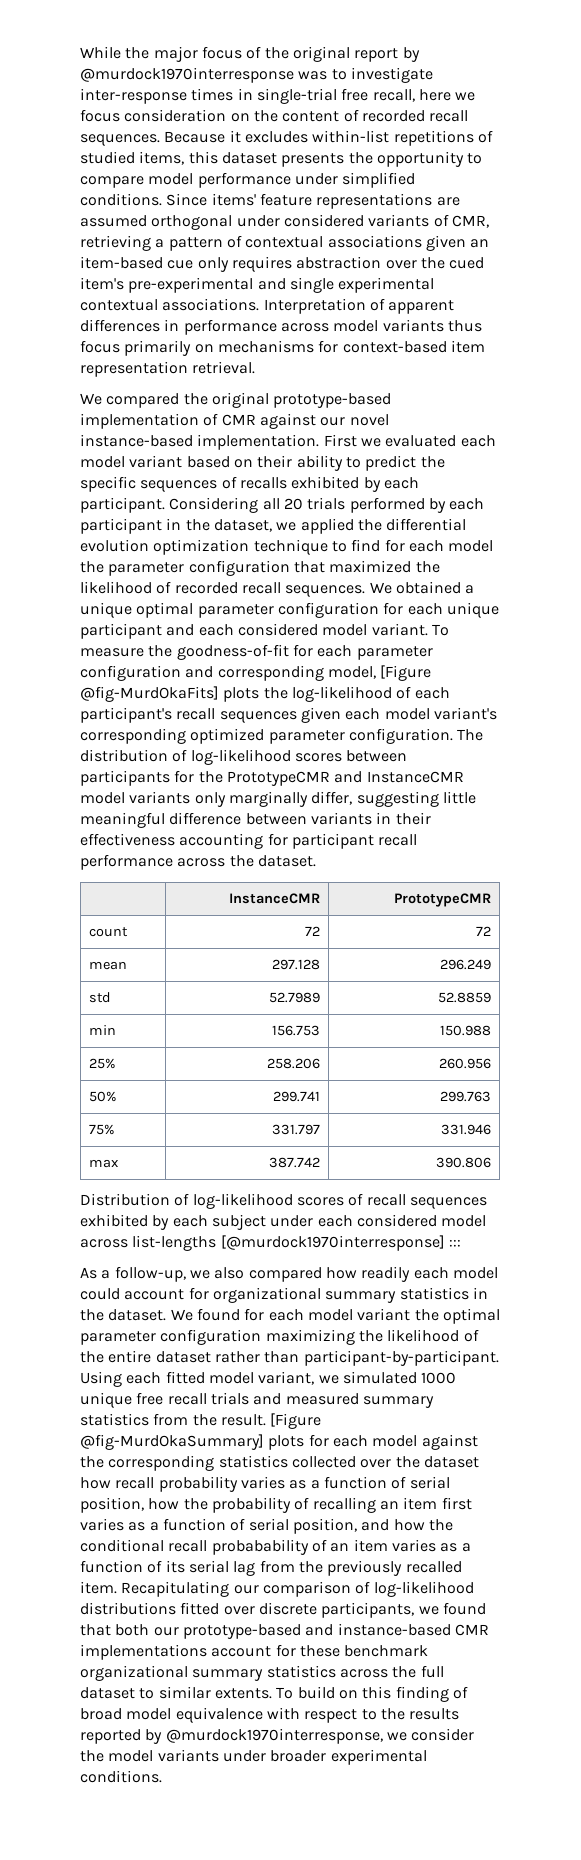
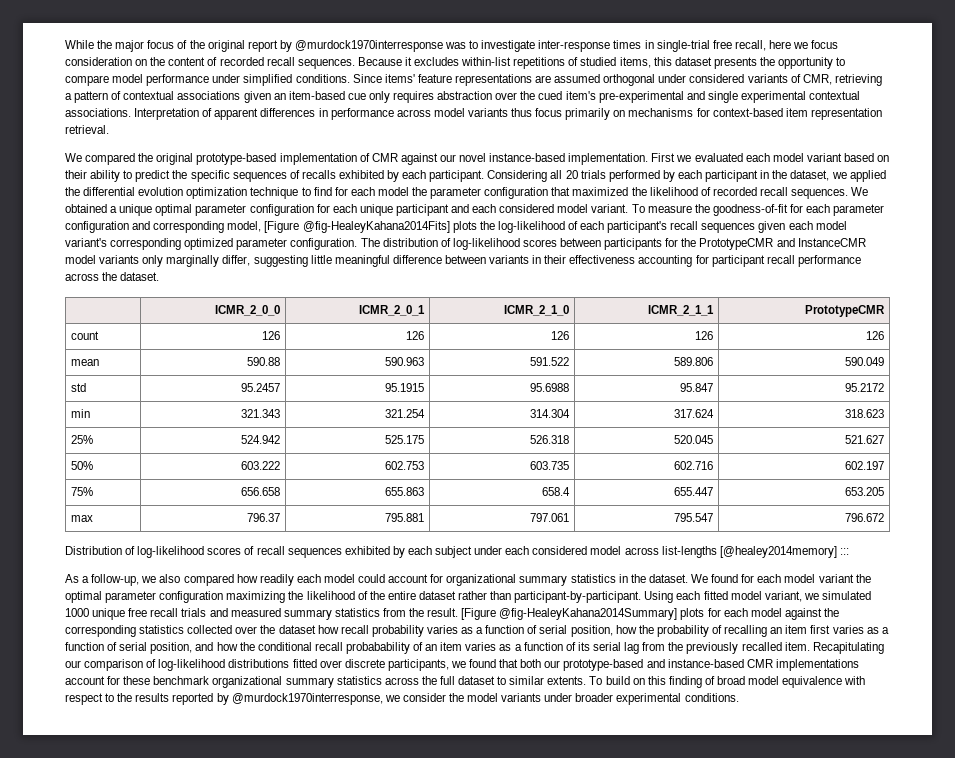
- To measure the goodness-of-fit for each parameter configuration and corresponding model, [Figure @fig-MurdOkaFits] plots the log-likelihood of each participant's recall sequences given each model variant's corresponding optimized parameter configuration.
+ To measure the goodness-of-fit for each parameter configuration and corresponding model, [Figure @fig-HealeyKahana2014Fits] plots the log-likelihood of each participant's recall sequences given each model variant's corresponding optimized parameter configuration.
- | InstanceCMR | PrototypeCMR
- count | 72 | 72
- mean | 297.128 | 296.249
- std | 52.7989 | 52.8859
- min | 156.753 | 150.988
- 25% | 258.206 | 260.956
- 50% | 299.741 | 299.763
- 75% | 331.797 | 331.946
- max | 387.742 | 390.806
+ | ICMR_2_0_0 | ICMR_2_0_1 | ICMR_2_1_0 | ICMR_2_1_1 | PrototypeCMR
+ count | 126 | 126 | 126 | 126 | 126
+ mean | 590.88 | 590.963 | 591.522 | 589.806 | 590.049
+ std | 95.2457 | 95.1915 | 95.6988 | 95.847 | 95.2172
+ min | 321.343 | 321.254 | 314.304 | 317.624 | 318.623
+ 25% | 524.942 | 525.175 | 526.318 | 520.045 | 521.627
+ 50% | 603.222 | 602.753 | 603.735 | 602.716 | 602.197
+ 75% | 656.658 | 655.863 | 658.4 | 655.447 | 653.205
+ max | 796.37 | 795.881 | 797.061 | 795.547 | 796.672
- Distribution of log-likelihood scores of recall sequences exhibited by each subject under each considered model across list-lengths [@murdock1970interresponse] :::
+ Distribution of log-likelihood scores of recall sequences exhibited by each subject under each considered model across list-lengths [@healey2014memory] :::
- [Figure @fig-MurdOkaSummary] plots for each model against the corresponding statistics collected over the dataset how recall probability varies as a function of serial position, how the probability of recalling an item first varies as a function of serial position, and how the conditional recall probabability of an item varies as a function of its serial lag from the previously recalled item.
+ [Figure @fig-HealeyKahana2014Summary] plots for each model against the corresponding statistics collected over the dataset how recall probability varies as a function of serial position, how the probability of recalling an item first varies as a function of serial position, and how the conditional recall probabability of an item varies as a function of its serial lag from the previously recalled item.

